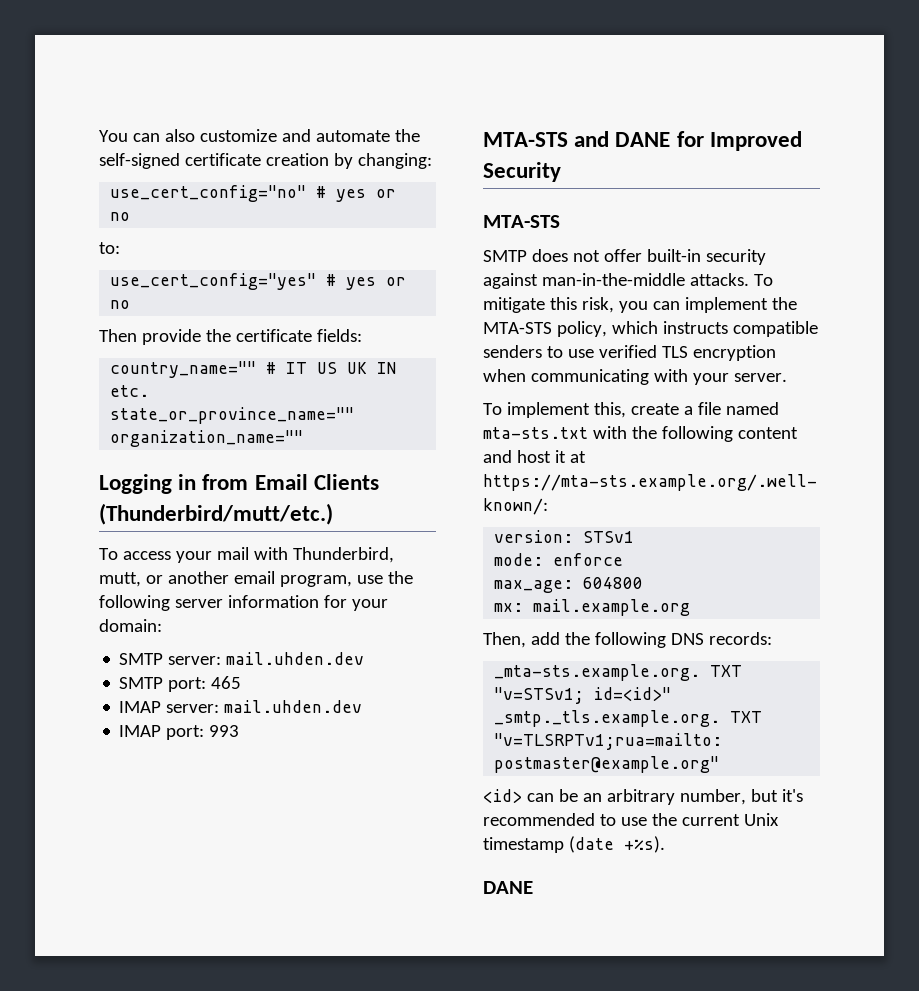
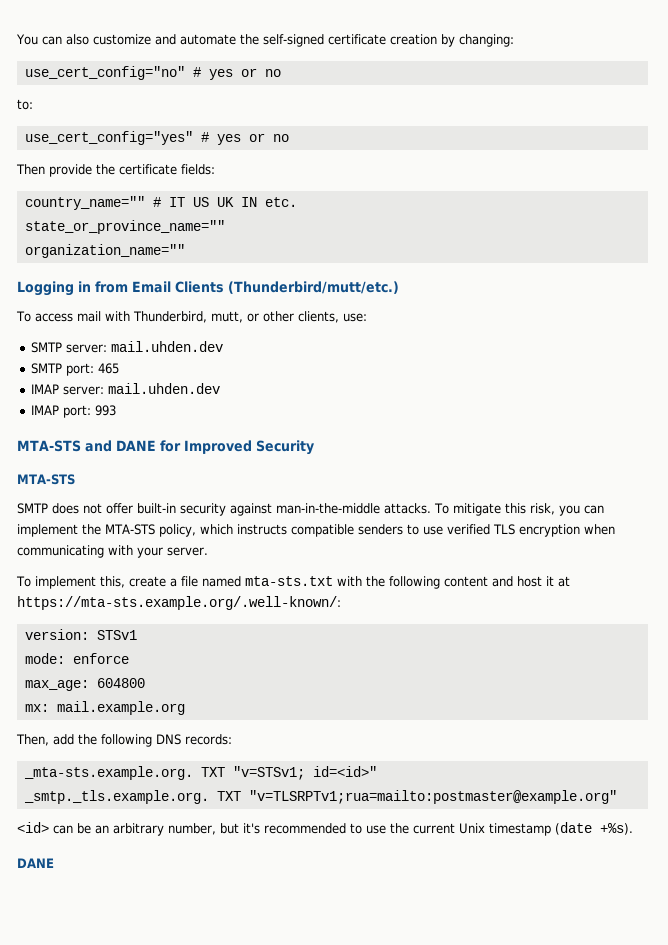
- To access your mail with Thunderbird, mutt, or another email program, use the following server information for your domain:
+ To access mail with Thunderbird, mutt, or other clients, use:

